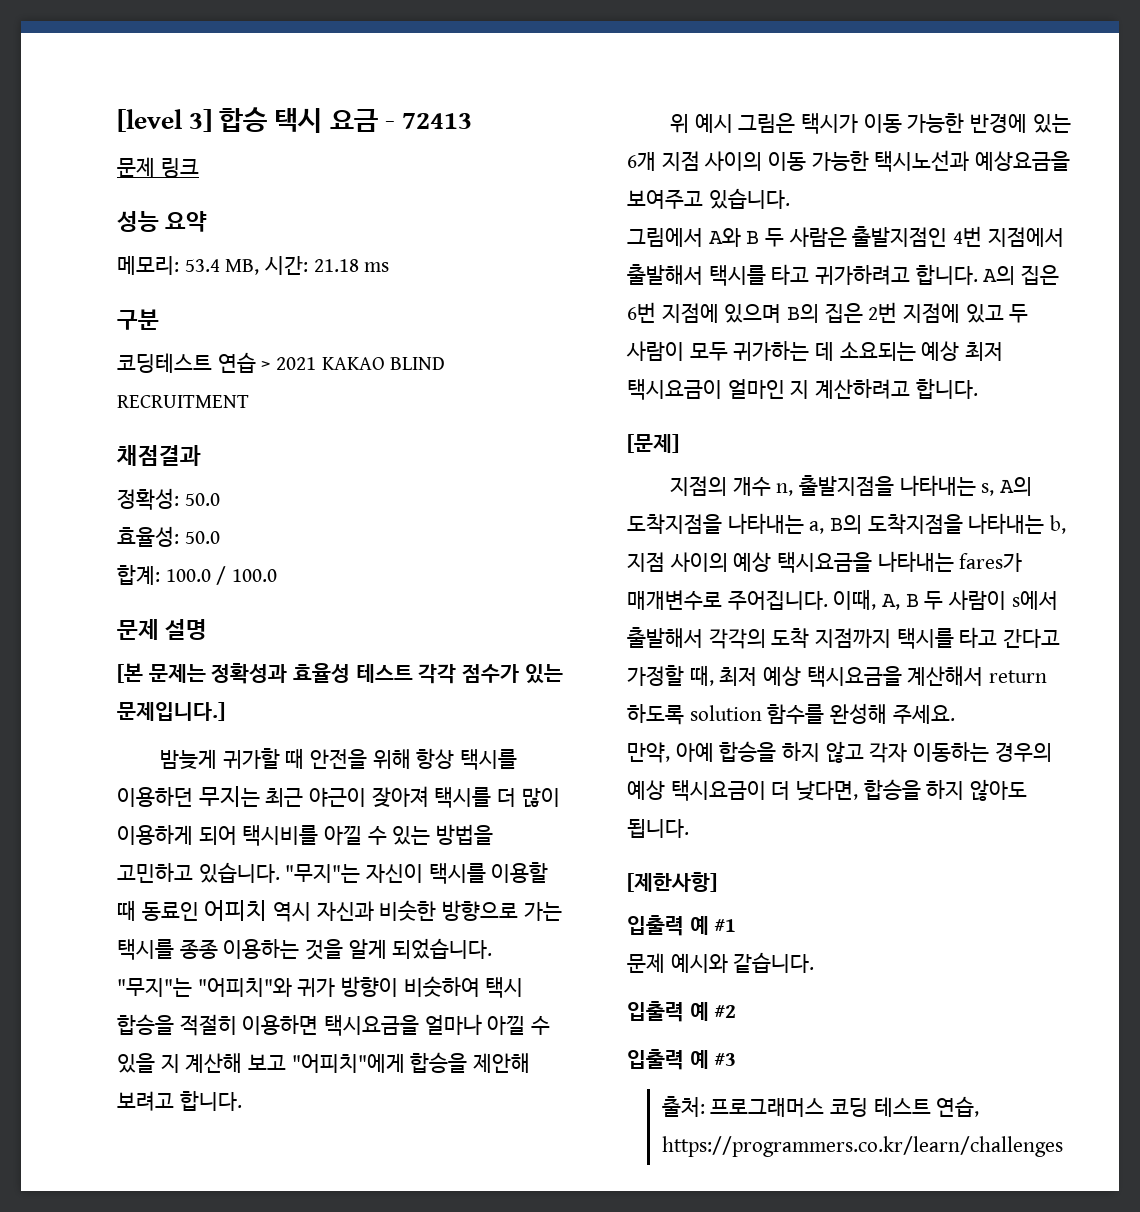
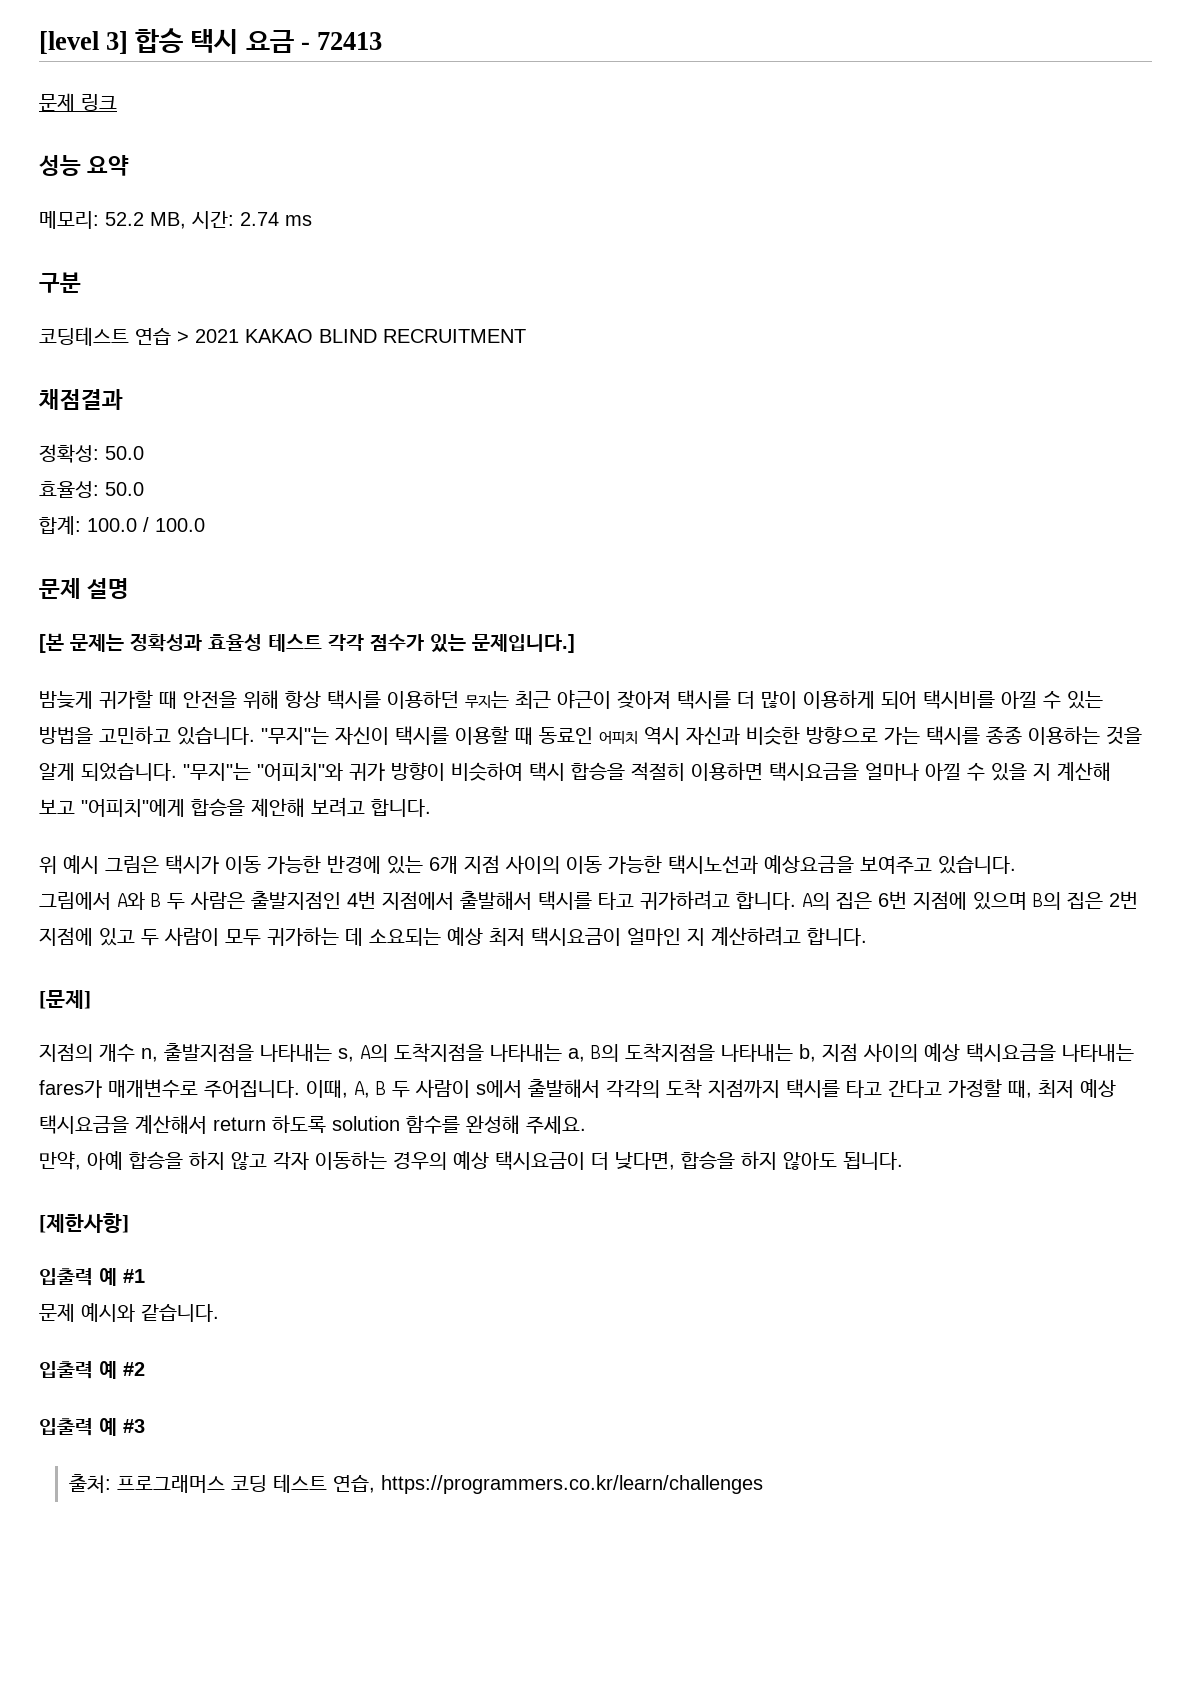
- 메모리: 53.4 MB, 시간: 21.18 ms
+ 메모리: 52.2 MB, 시간: 2.74 ms

